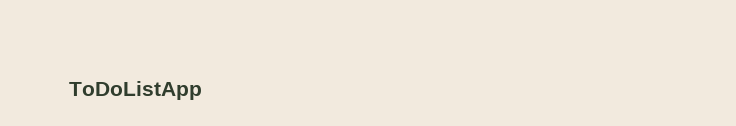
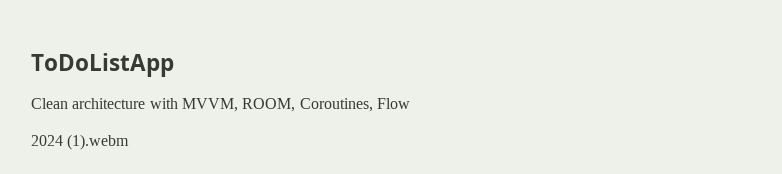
+ Clean architecture with MVVM, ROOM, Coroutines, Flow
+ 2024 (1).webm

